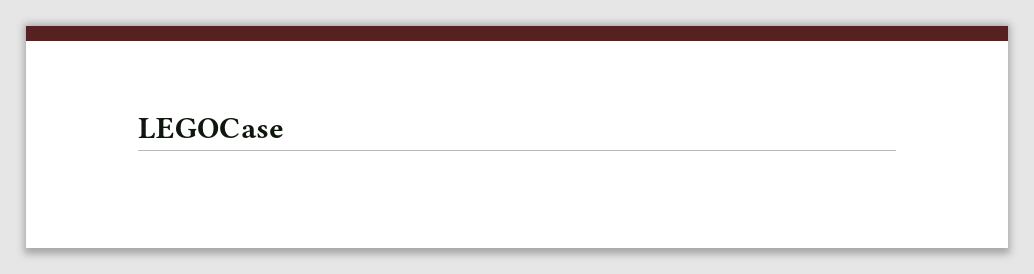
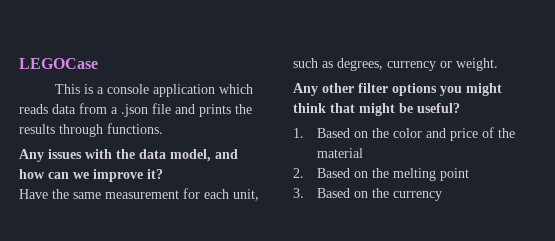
+ This is a console application which reads data from a .json file and prints the results through functions.
+ Any issues with the data model, and how can we improve it?
+ Have the same measurement for each unit, such as degrees, currency or weight.
+ Any other filter options you might think that might be useful?
+ 1. Based on the color and price of the material
+ 2. Based on the melting point
+ 3. Based on the currency

